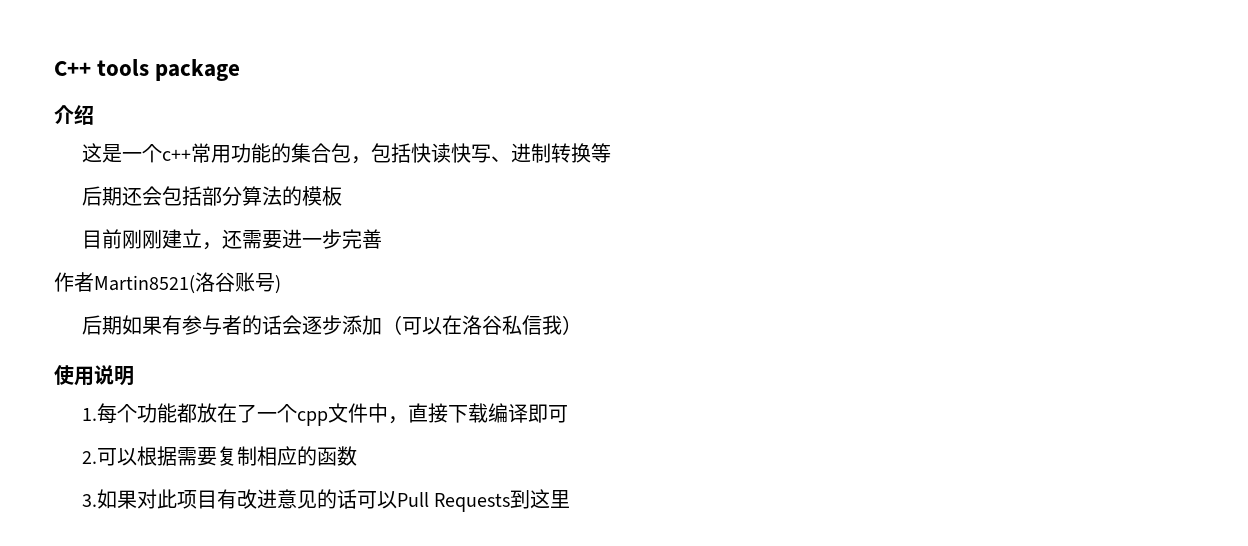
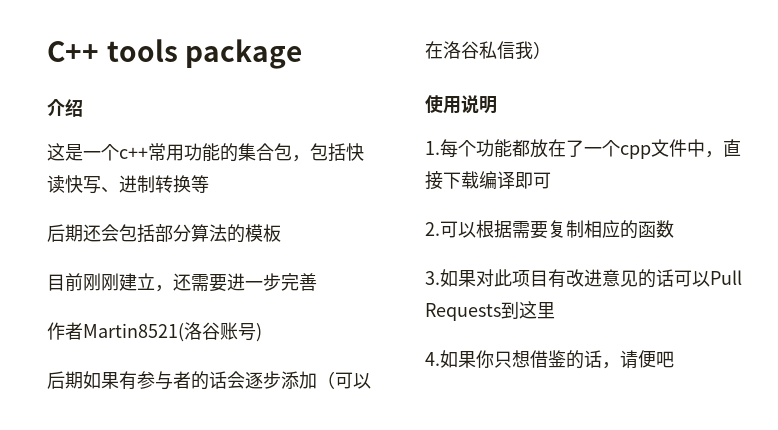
+ 4.如果你只想借鉴的话，请便吧

